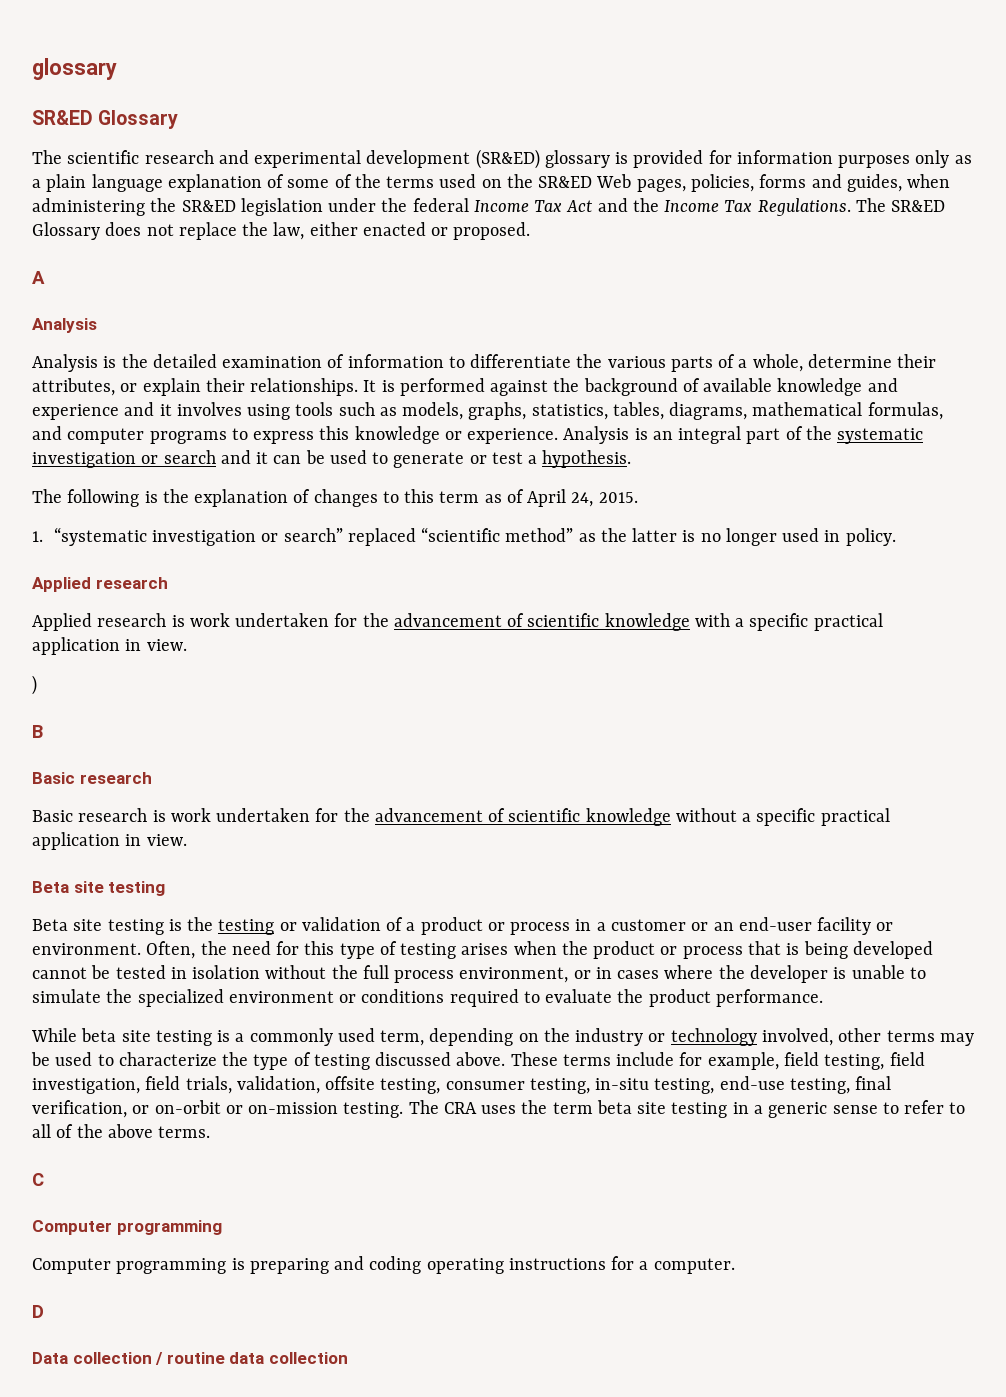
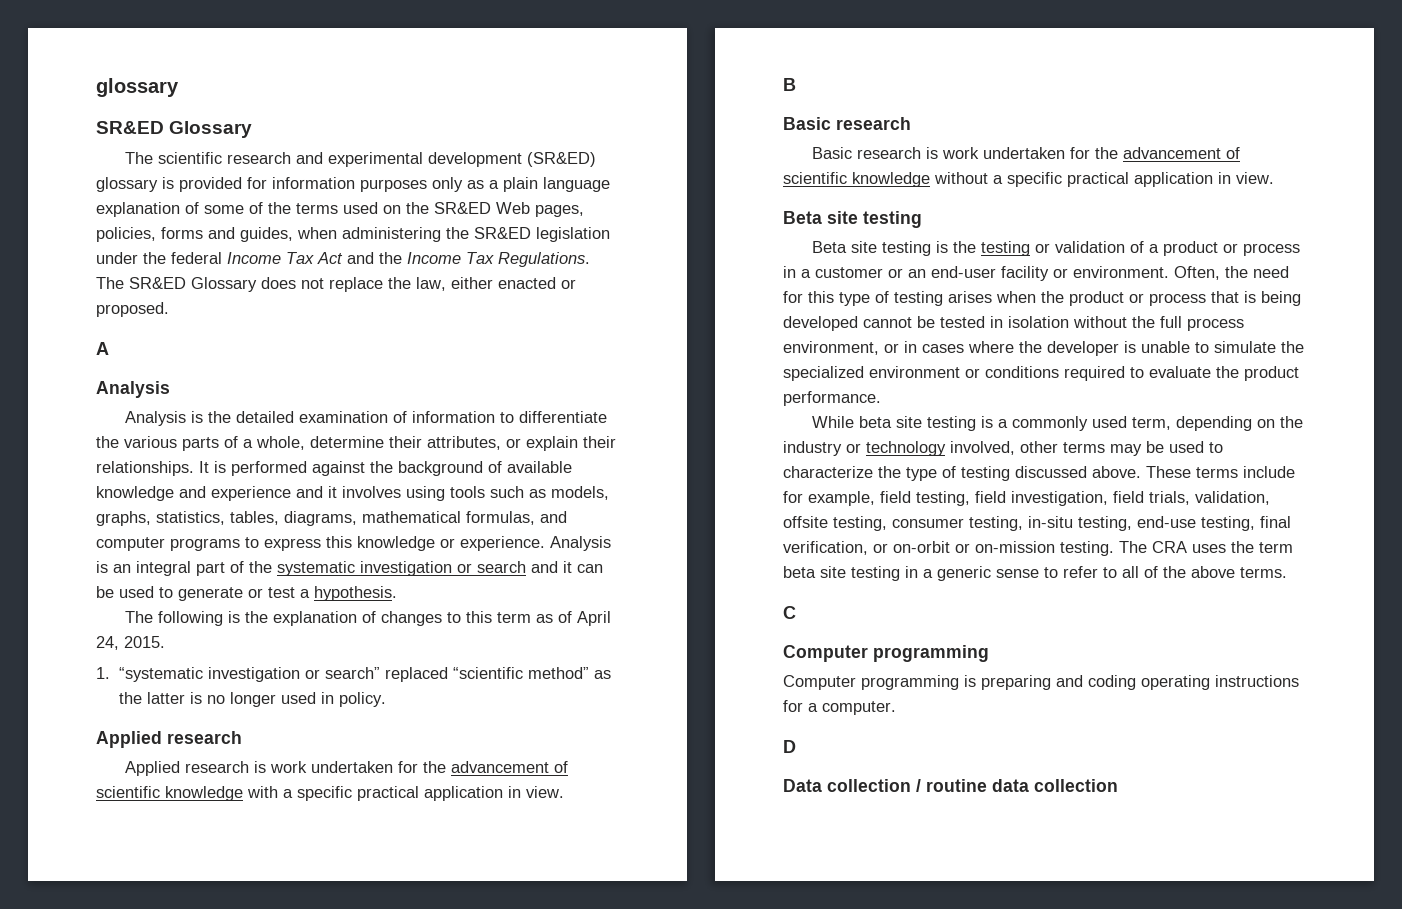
- )

